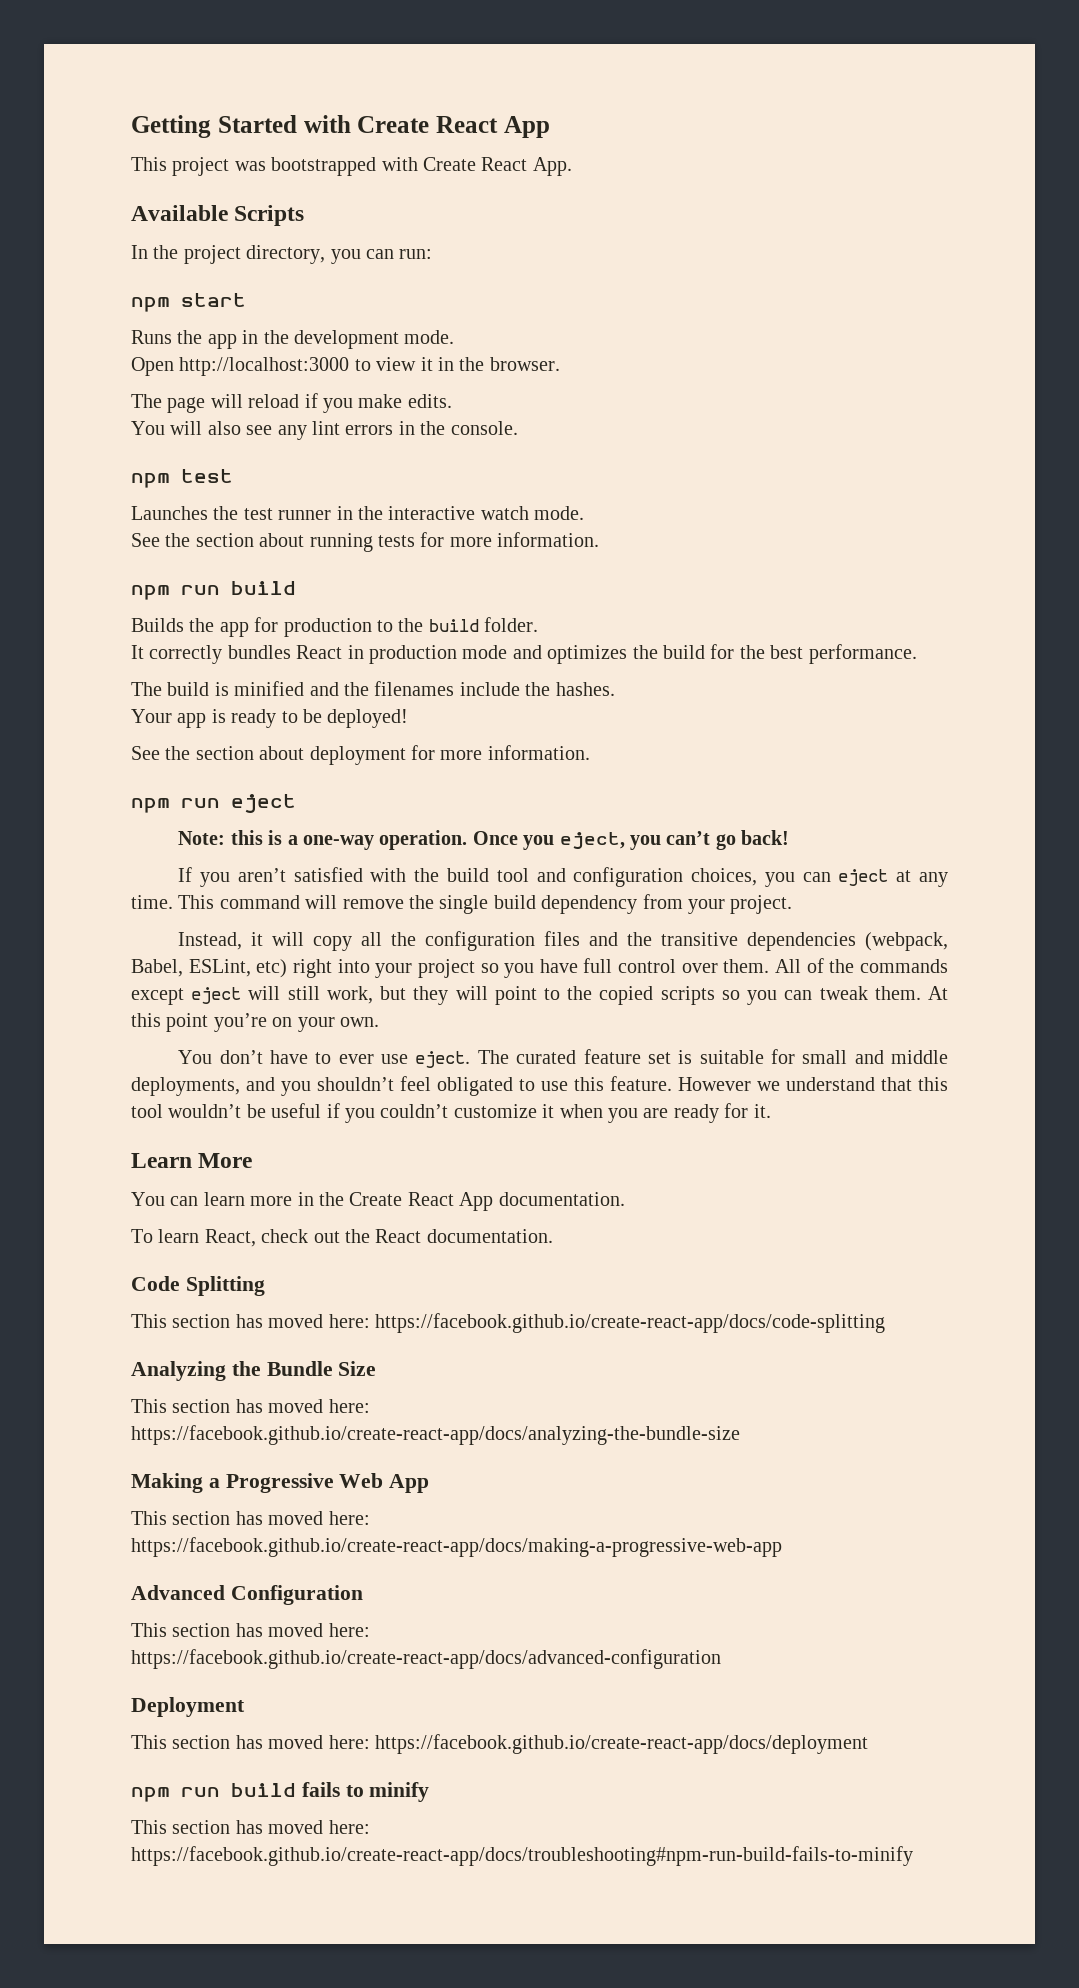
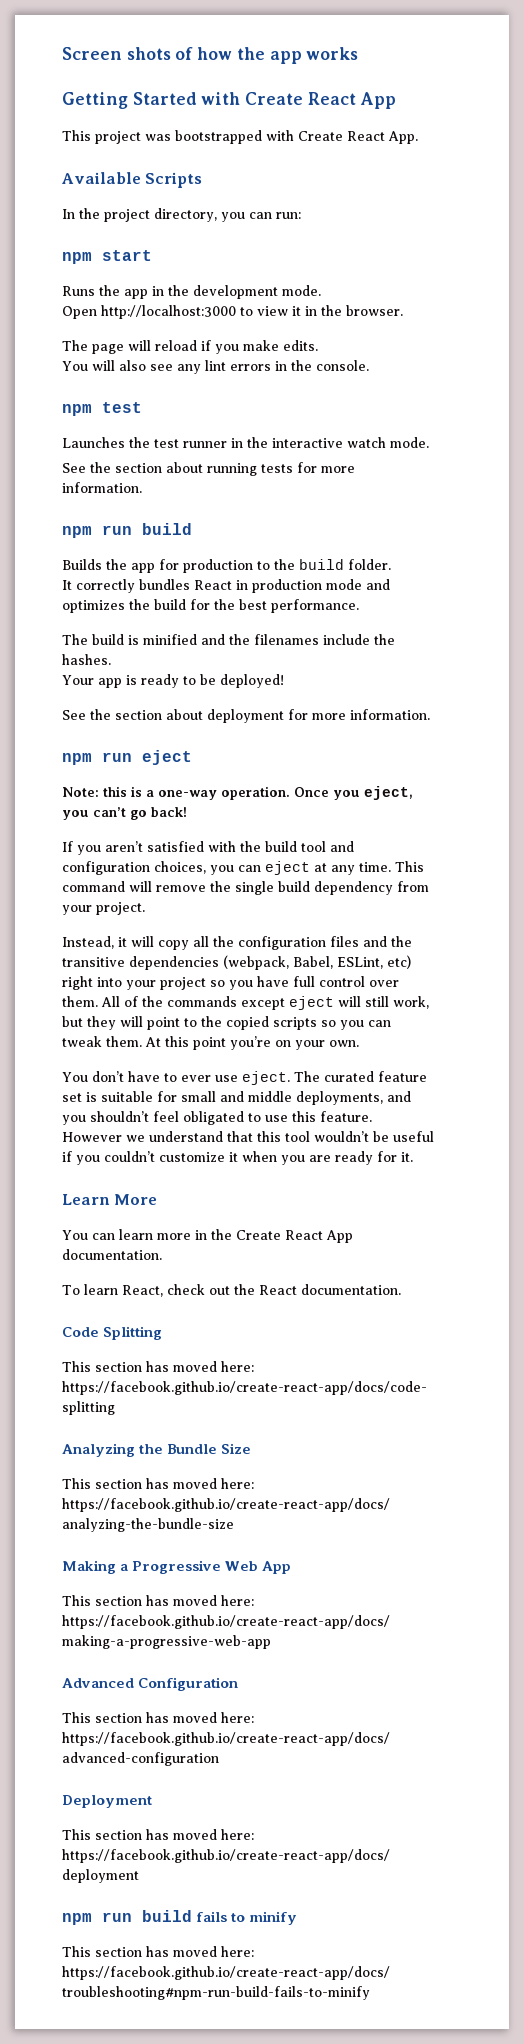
+ Screen shots of how the app works

